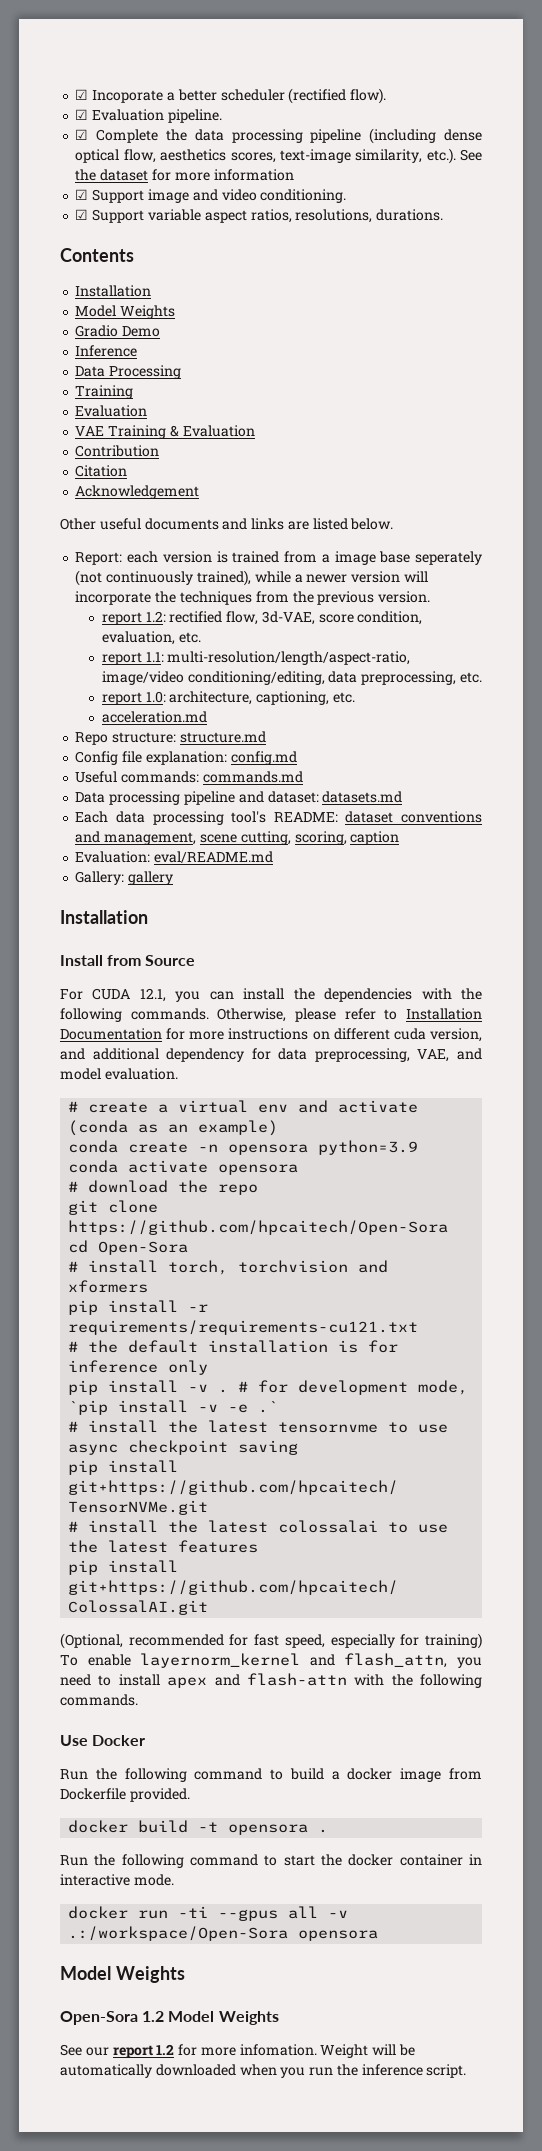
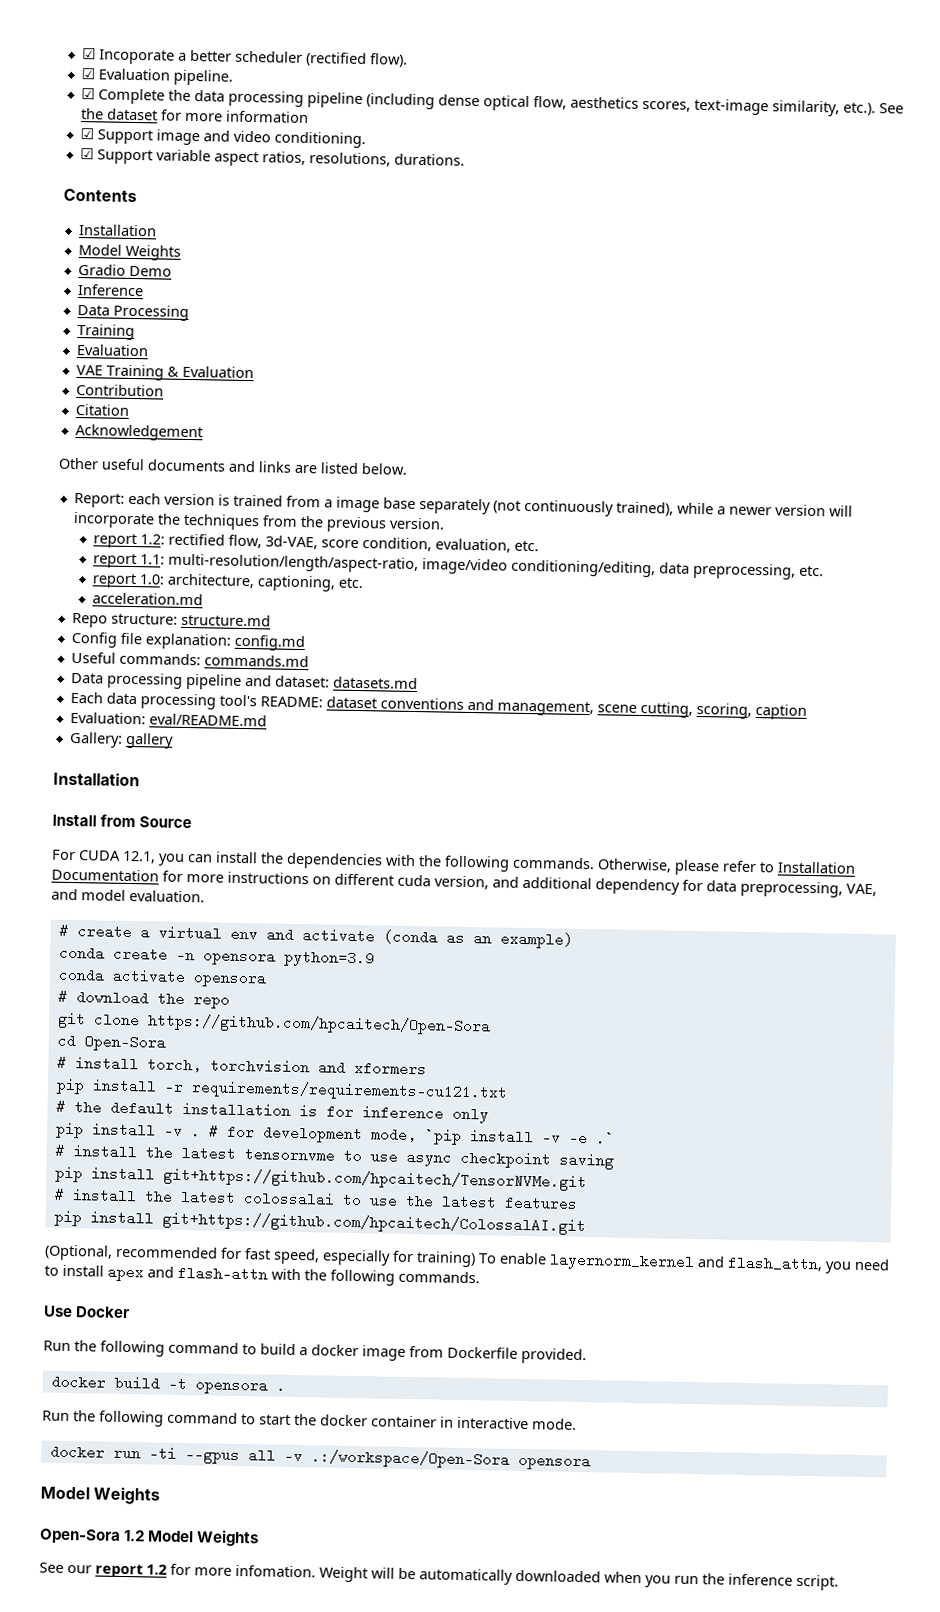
- Report: each version is trained from a image base seperately (not continuously trained), while a newer version will incorporate the techniques from the previous version.
+ Report: each version is trained from a image base separately (not continuously trained), while a newer version will incorporate the techniques from the previous version.

